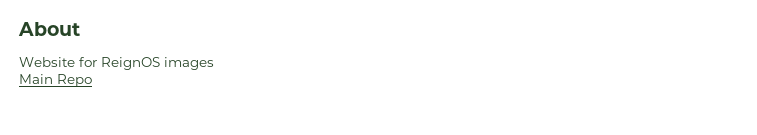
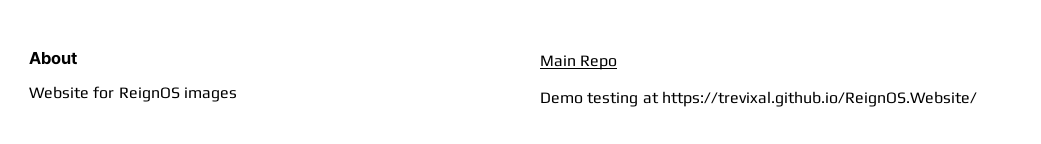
+ Demo testing at https://trevixal.github.io/ReignOS.Website/

